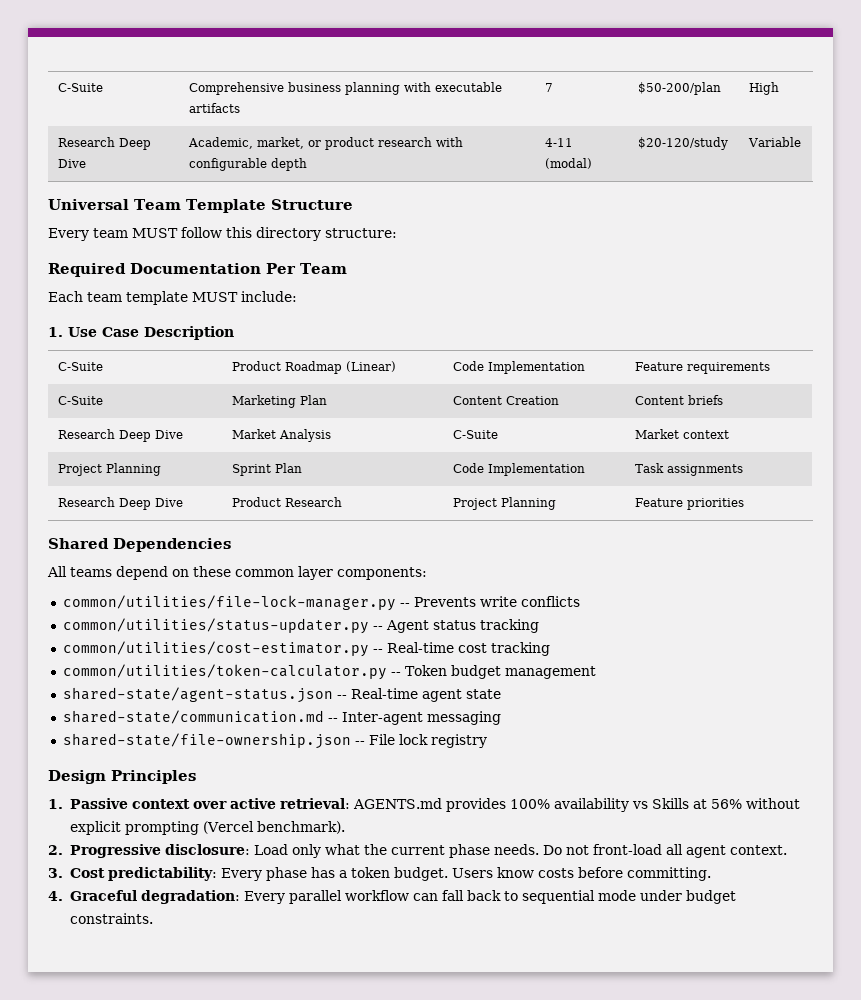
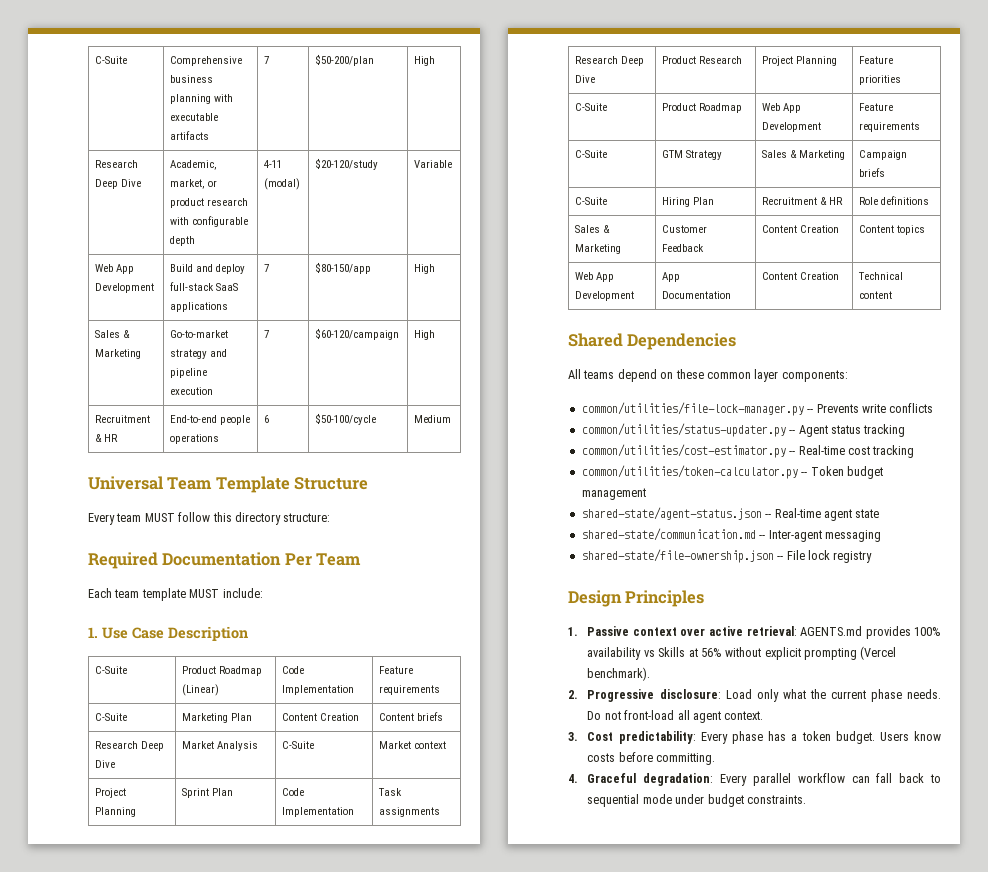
+ Web App Development | Build and deploy full-stack SaaS applications | 7 | $80-150/app | High
+ Sales & Marketing | Go-to-market strategy and pipeline execution | 7 | $60-120/campaign | High
+ Recruitment & HR | End-to-end people operations | 6 | $50-100/cycle | Medium
+ C-Suite | Product Roadmap | Web App Development | Feature requirements
+ C-Suite | GTM Strategy | Sales & Marketing | Campaign briefs
+ C-Suite | Hiring Plan | Recruitment & HR | Role definitions
+ Sales & Marketing | Customer Feedback | Content Creation | Content topics
+ Web App Development | App Documentation | Content Creation | Technical content

